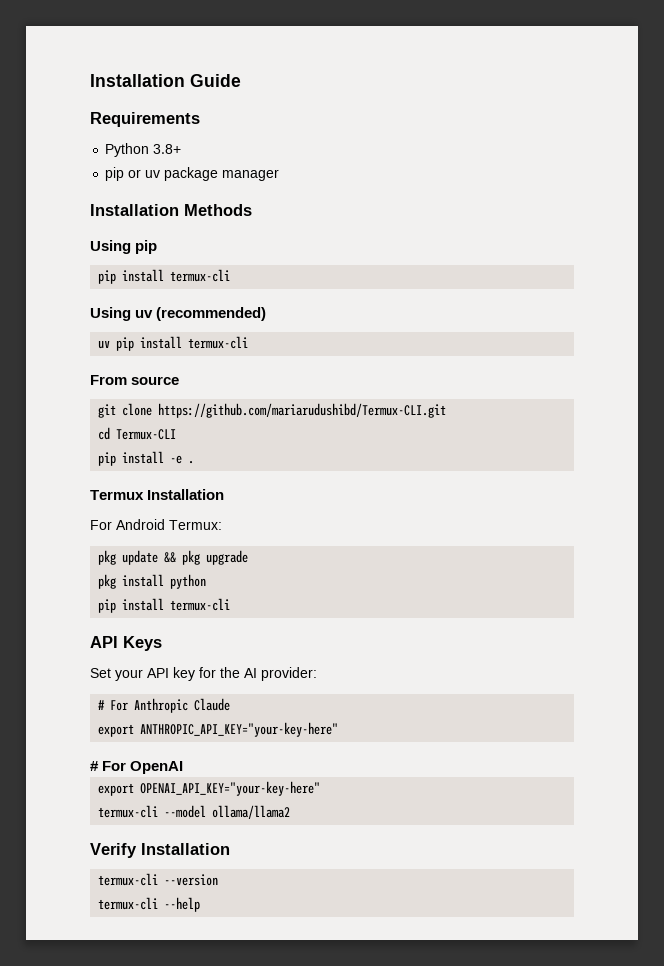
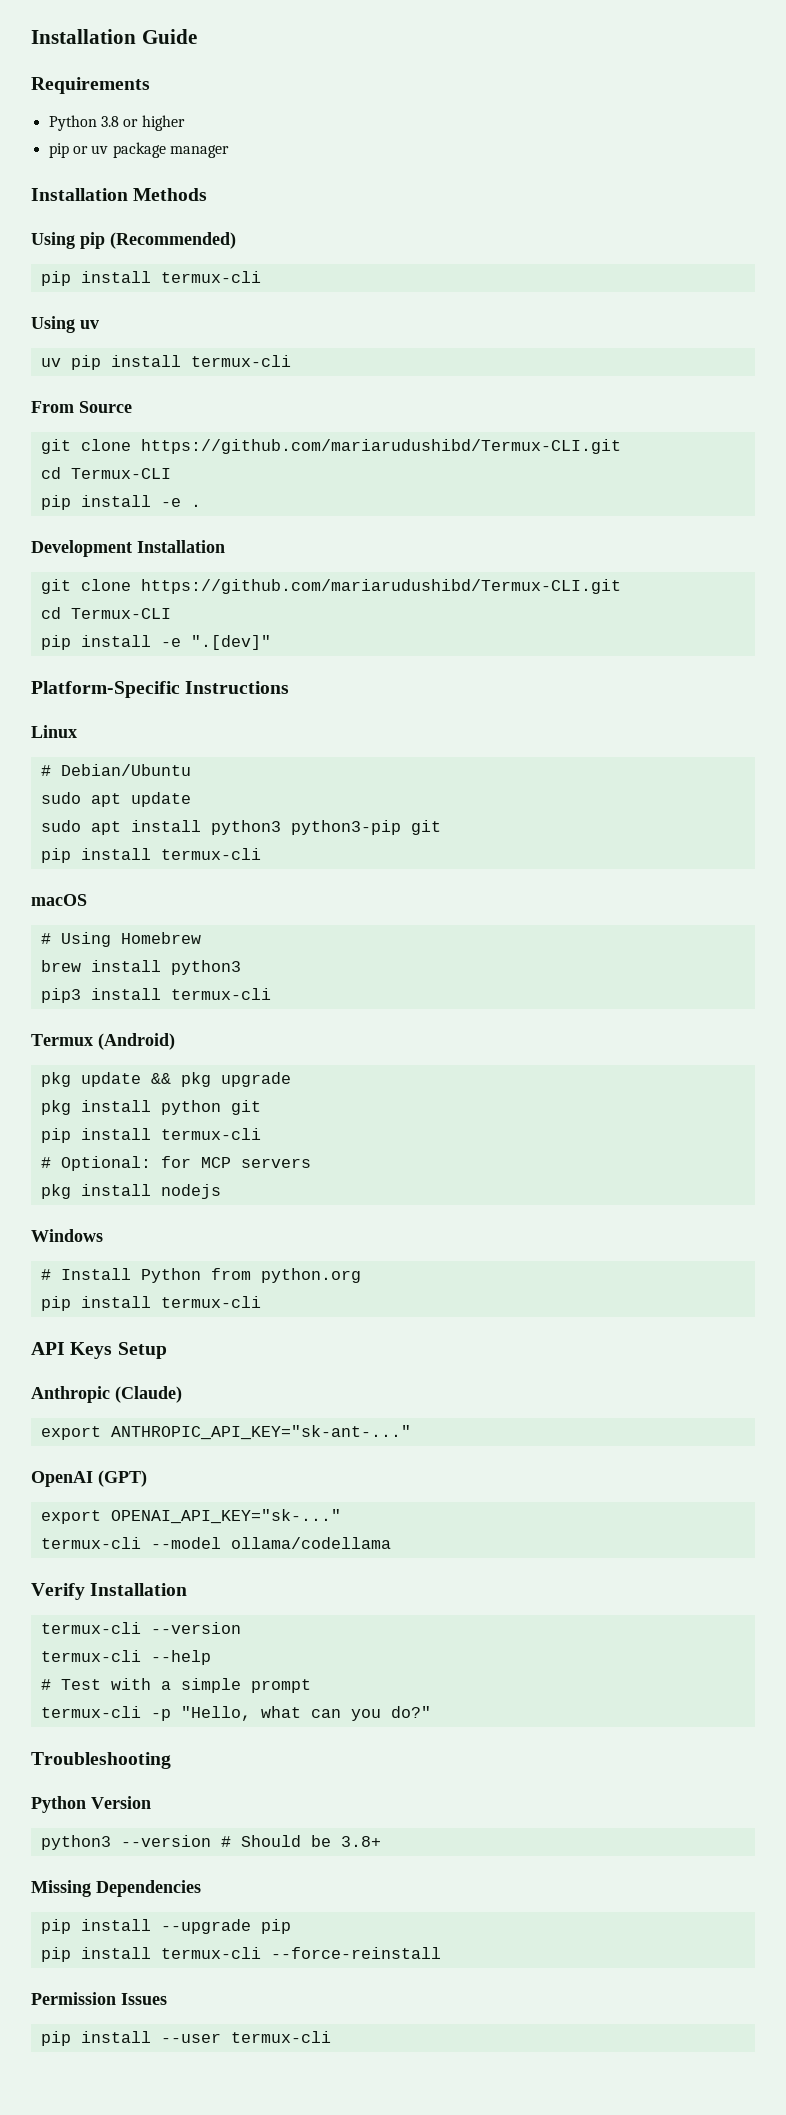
- Python 3.8+
+ Python 3.8 or higher
- Using pip
+ Using pip (Recommended)
- Using uv (recommended)
+ Using uv
- From source
+ From Source
- Termux Installation
- For Android Termux:
+ Development Installation
+ git clone https://github.com/mariarudushibd/Termux-CLI.git
+ cd Termux-CLI
+ pip install -e ".[dev]"
+ Platform-Specific Instructions
+ Linux
+ # Debian/Ubuntu
+ sudo apt update
+ sudo apt install python3 python3-pip git
+ pip install termux-cli
+ macOS
+ # Using Homebrew
+ brew install python3
+ pip3 install termux-cli
+ Termux (Android)
- pkg install python
+ pkg install python git
+ pip install termux-cli
+ # Optional: for MCP servers
+ pkg install nodejs
+ Windows
+ # Install Python from python.org
- API Keys
- Set your API key for the AI provider:
- # For Anthropic Claude
- export ANTHROPIC_API_KEY="your-key-here"
- # For OpenAI
- export OPENAI_API_KEY="your-key-here"
+ API Keys Setup
+ Anthropic (Claude)
+ export ANTHROPIC_API_KEY="sk-ant-..."
+ OpenAI (GPT)
+ export OPENAI_API_KEY="sk-..."
- termux-cli --model ollama/llama2
+ termux-cli --model ollama/codellama
+ # Test with a simple prompt
+ termux-cli -p "Hello, what can you do?"
+ Troubleshooting
+ Python Version
+ python3 --version # Should be 3.8+
+ Missing Dependencies
+ pip install --upgrade pip
+ pip install termux-cli --force-reinstall
+ Permission Issues
+ pip install --user termux-cli

